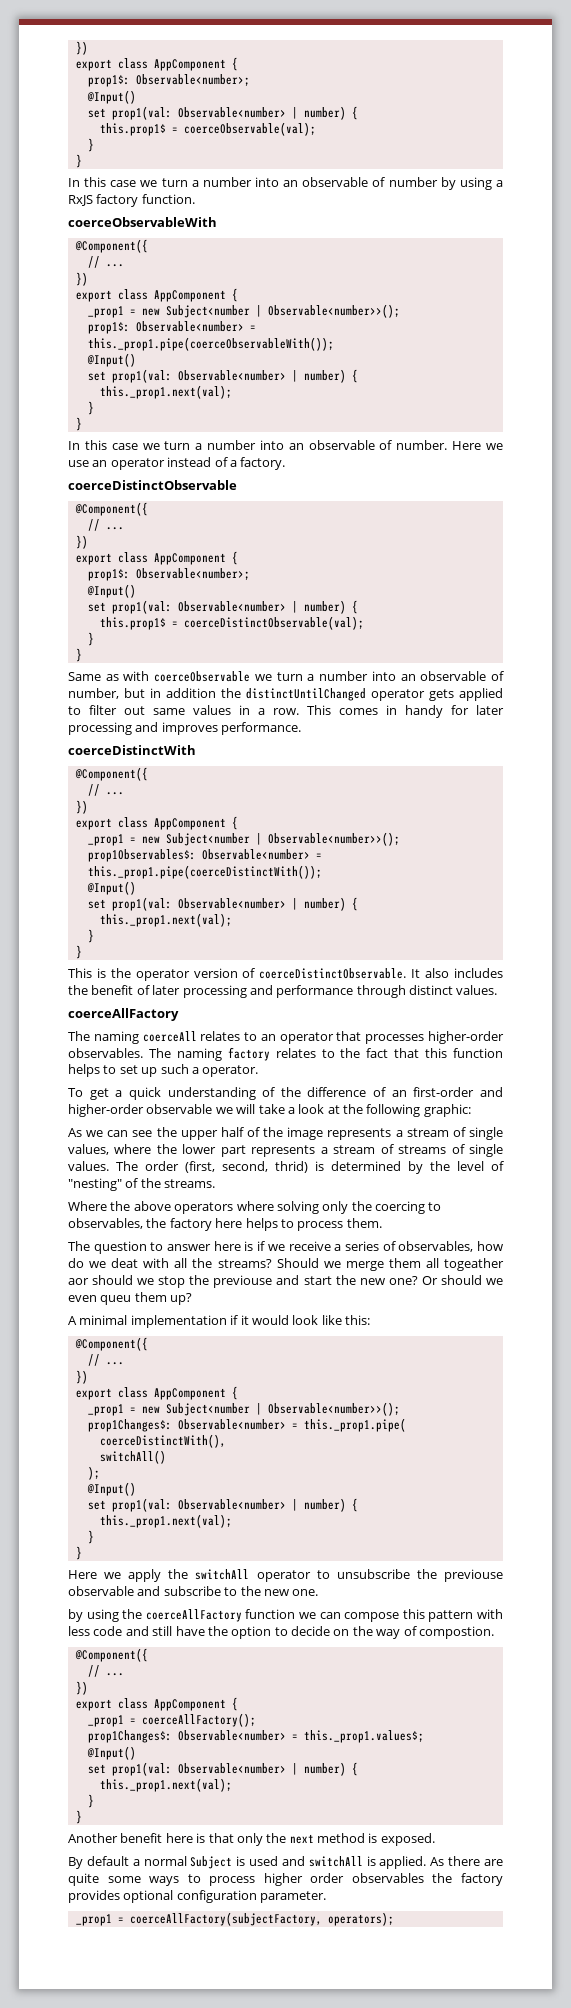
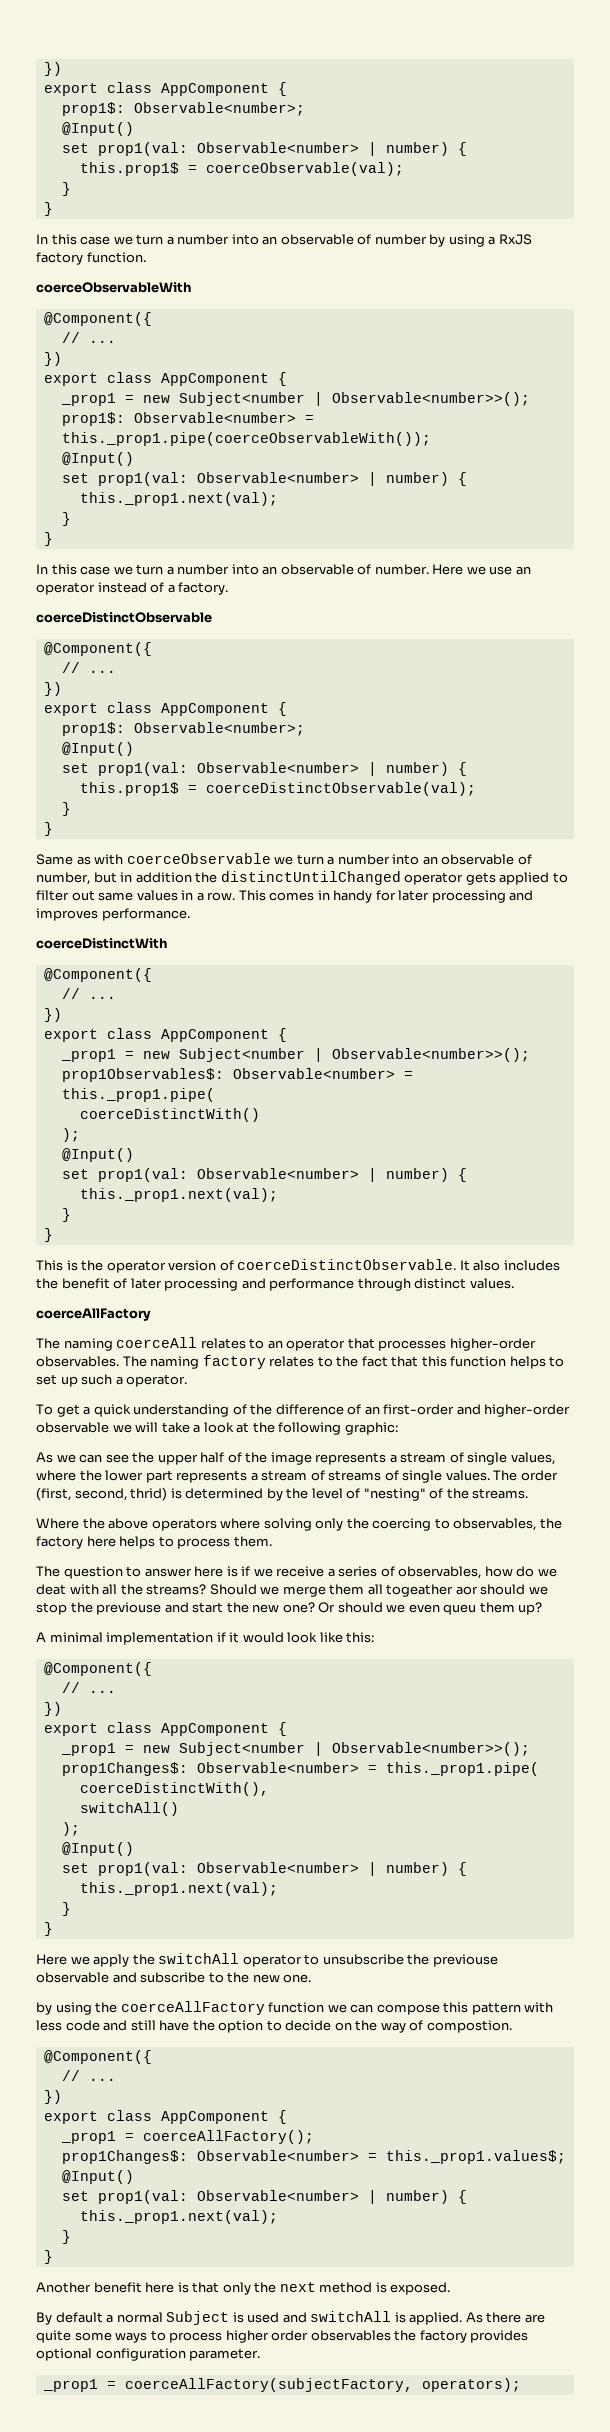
- prop1Observables$: Observable<number> = this._prop1.pipe(coerceDistinctWith());
+ prop1Observables$: Observable<number> = this._prop1.pipe(
+ coerceDistinctWith()
+ );

